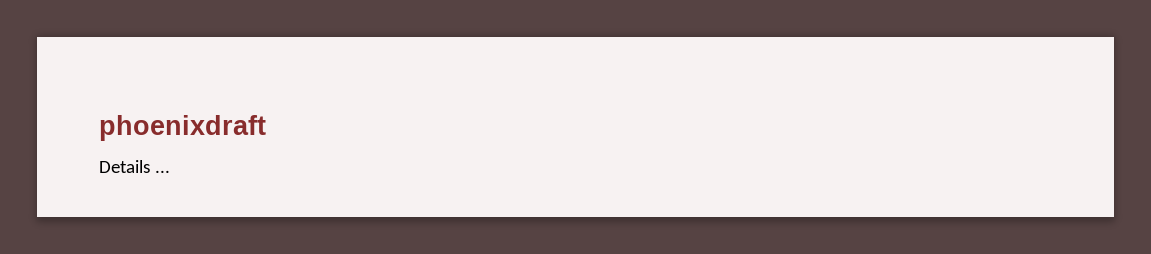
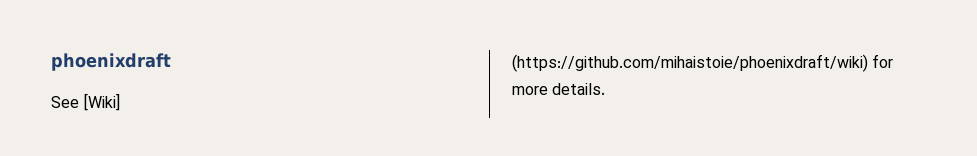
- Details ...
+ See [Wiki] (https://github.com/mihaistoie/phoenixdraft/wiki) for more details.

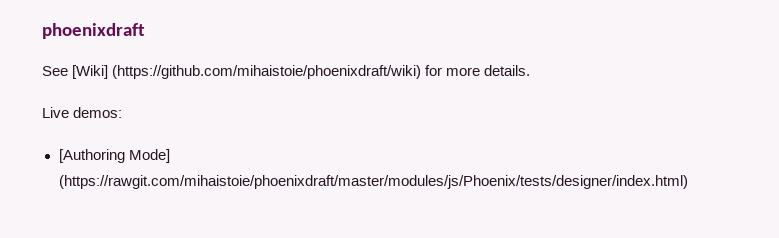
+ Live demos:
+ [Authoring Mode] (https://rawgit.com/mihaistoie/phoenixdraft/master/modules/js/Phoenix/tests/designer/index.html)

